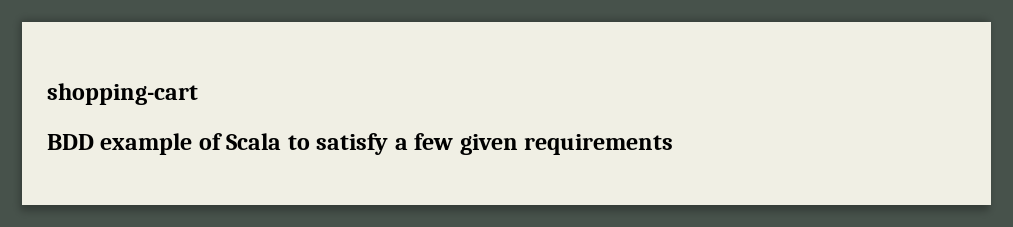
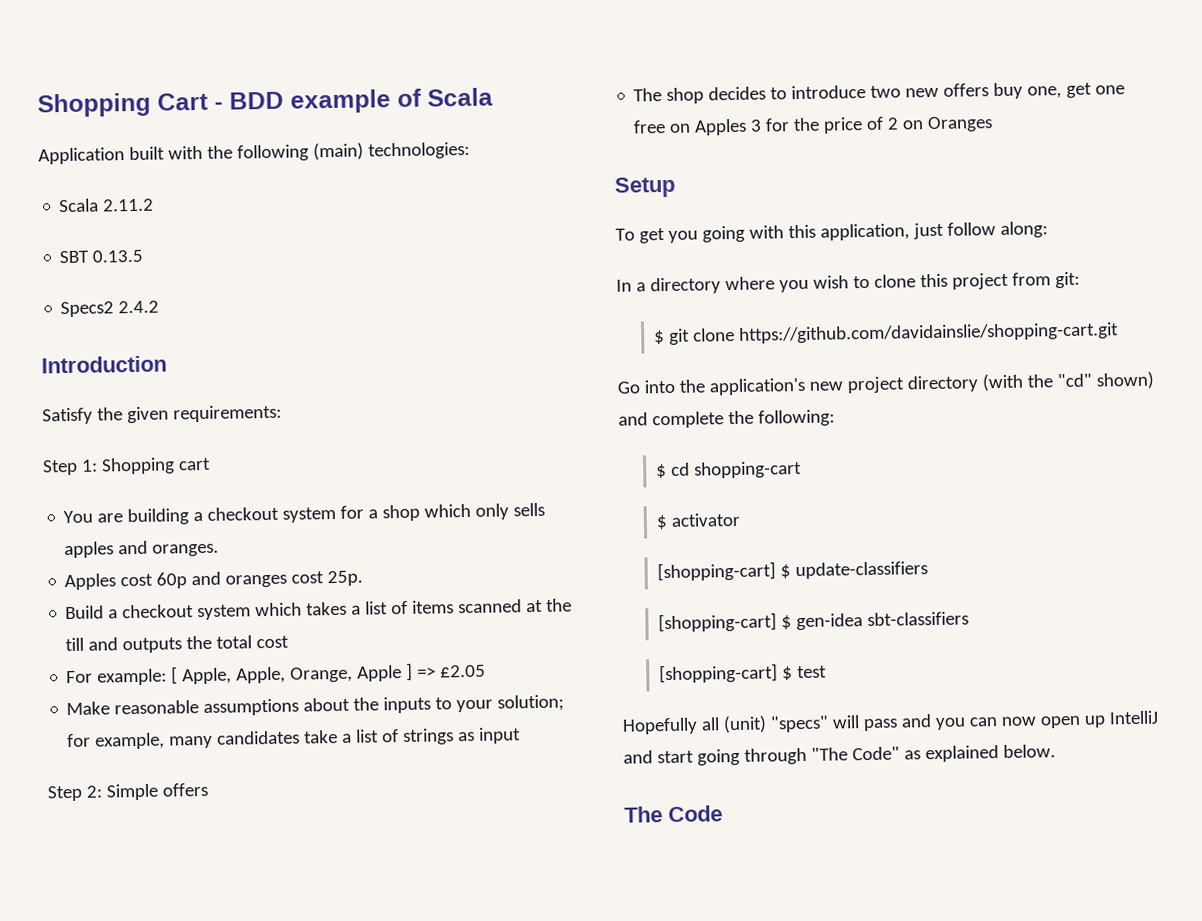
- shopping-cart
- BDD example of Scala to satisfy a few given requirements
+ Shopping Cart - BDD example of Scala
+ Application built with the following (main) technologies:
+ Scala 2.11.2
+ SBT 0.13.5
+ Specs2 2.4.2
+ Introduction
+ Satisfy the given requirements:
+ Step 1: Shopping cart
+ You are building a checkout system for a shop which only sells apples and oranges.
+ Apples cost 60p and oranges cost 25p.
+ Build a checkout system which takes a list of items scanned at the till and outputs the total cost
+ For example: [ Apple, Apple, Orange, Apple ] => £2.05
+ Make reasonable assumptions about the inputs to your solution; for example, many candidates take a list of strings as input
+ Step 2: Simple offers
+ The shop decides to introduce two new offers buy one, get one free on Apples 3 for the price of 2 on Oranges
+ Setup
+ To get you going with this application, just follow along:
+ In a directory where you wish to clone this project from git:
+ $ git clone https://github.com/davidainslie/shopping-cart.git
+ Go into the application's new project directory (with the "cd" shown) and complete the following:
+ $ cd shopping-cart
+ $ activator
+ [shopping-cart] $ update-classifiers
+ [shopping-cart] $ gen-idea sbt-classifiers
+ [shopping-cart] $ test
+ Hopefully all (unit) "specs" will pass and you can now open up IntelliJ and start going through "The Code" as explained below.
+ The Code

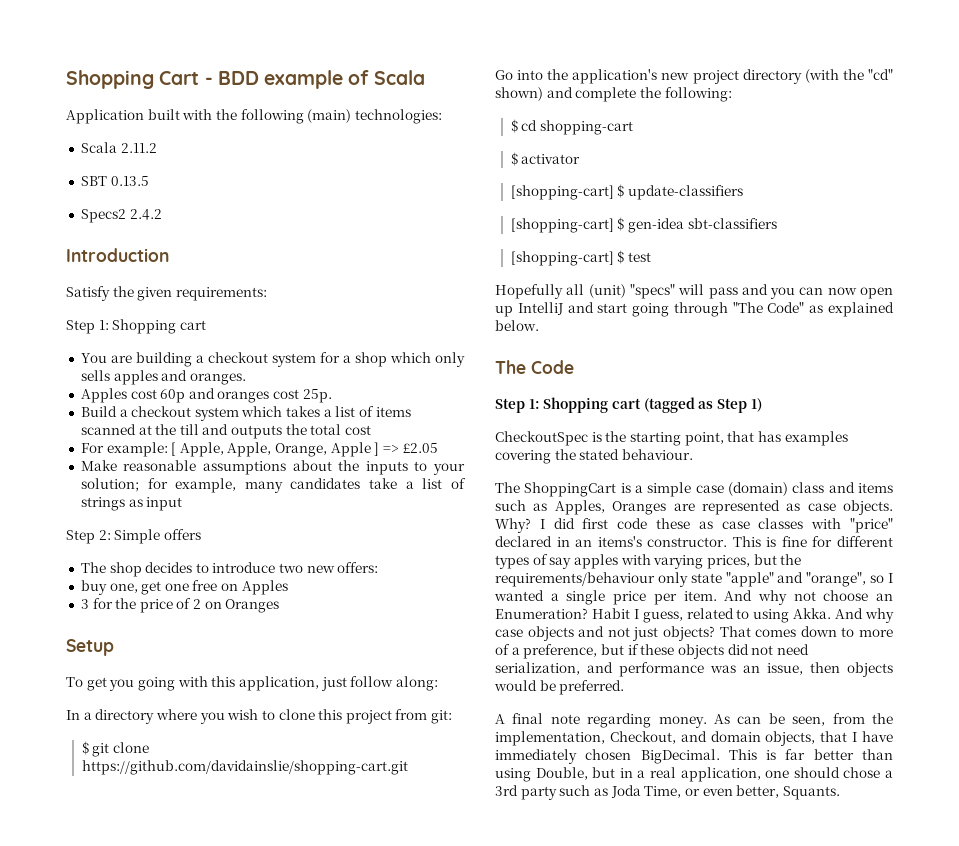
- The shop decides to introduce two new offers buy one, get one free on Apples 3 for the price of 2 on Oranges
+ The shop decides to introduce two new offers:
+ buy one, get one free on Apples
+ 3 for the price of 2 on Oranges
+ Step 1: Shopping cart (tagged as Step 1)
+ CheckoutSpec is the starting point, that has examples covering the stated behaviour.
+ The ShoppingCart is a simple case (domain) class and items such as Apples, Oranges are represented as case objects. Why? I did first code these as case classes with "price" declared in an items's constructor. This is fine for different types of say apples with varying prices, but the requirements/behaviour only state "apple" and "orange", so I wanted a single price per item. And why not choose an Enumeration? Habit I guess, related to using Akka. And why case objects and not just objects? That comes down to more of a preference, but if these objects did not need serialization, and performance was an issue, then objects would be preferred.
+ A final note regarding money. As can be seen, from the implementation, Checkout, and domain objects, that I have immediately chosen BigDecimal. This is far better than using Double, but in a real application, one should chose a 3rd party such as Joda Time, or even better, Squants.

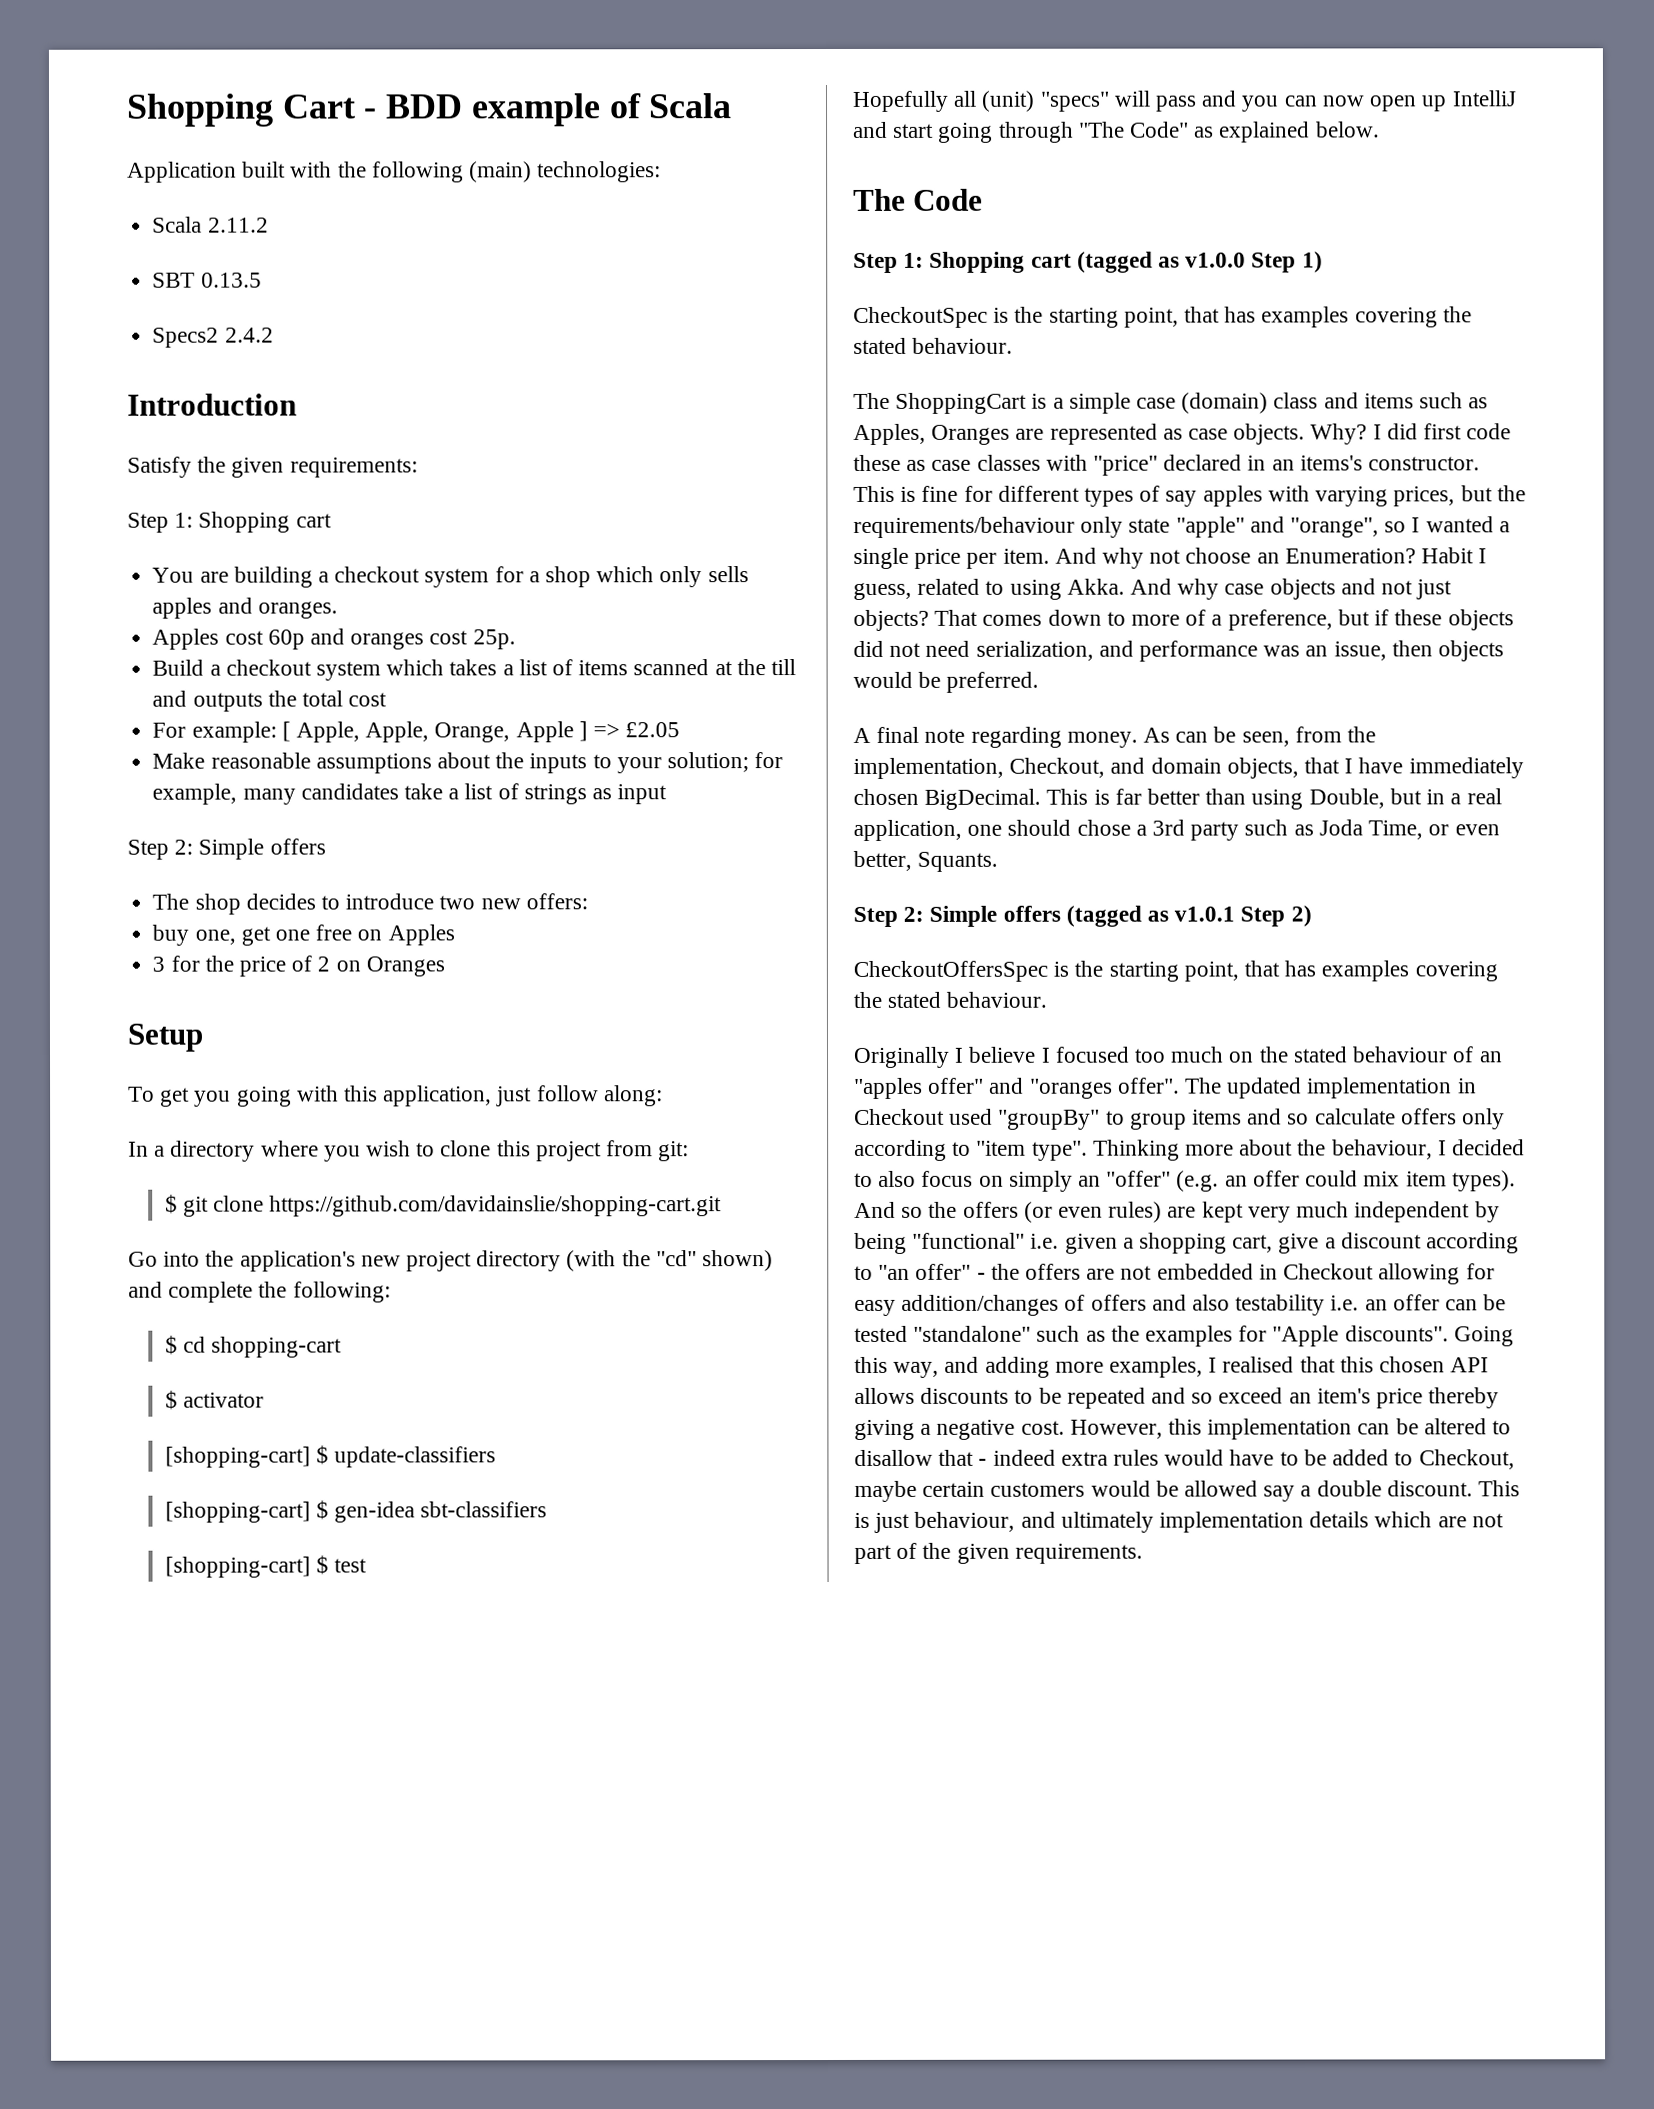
- Step 1: Shopping cart (tagged as Step 1)
+ Step 1: Shopping cart (tagged as v1.0.0 Step 1)
+ Step 2: Simple offers (tagged as v1.0.1 Step 2)
+ CheckoutOffersSpec is the starting point, that has examples covering the stated behaviour.
+ Originally I believe I focused too much on the stated behaviour of an "apples offer" and "oranges offer". The updated implementation in Checkout used "groupBy" to group items and so calculate offers only according to "item type". Thinking more about the behaviour, I decided to also focus on simply an "offer" (e.g. an offer could mix item types). And so the offers (or even rules) are kept very much independent by being "functional" i.e. given a shopping cart, give a discount according to "an offer" - the offers are not embedded in Checkout allowing for easy addition/changes of offers and also testability i.e. an offer can be tested "standalone" such as the examples for "Apple discounts". Going this way, and adding more examples, I realised that this chosen API allows discounts to be repeated and so exceed an item's price thereby giving a negative cost. However, this implementation can be altered to disallow that - indeed extra rules would have to be added to Checkout, maybe certain customers would be allowed say a double discount. This is just behaviour, and ultimately implementation details which are not part of the given requirements.

